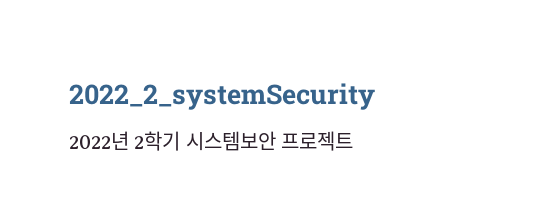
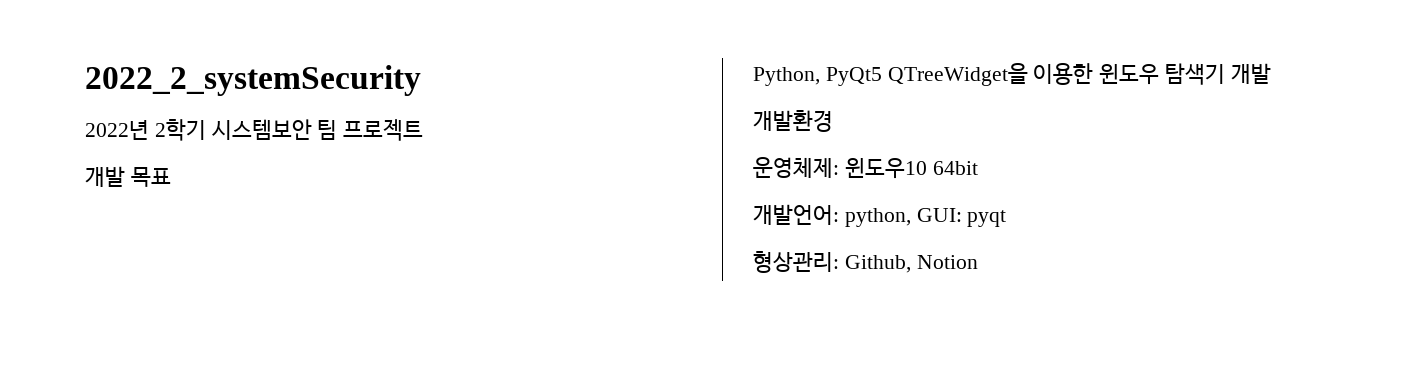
- 2022년 2학기 시스템보안 프로젝트
+ 2022년 2학기 시스템보안 팀 프로젝트
+ 개발 목표
+ Python, PyQt5 QTreeWidget을 이용한 윈도우 탐색기 개발
+ 개발환경
+ 운영체제: 윈도우10 64bit
+ 개발언어: python, GUI: pyqt
+ 형상관리: Github, Notion

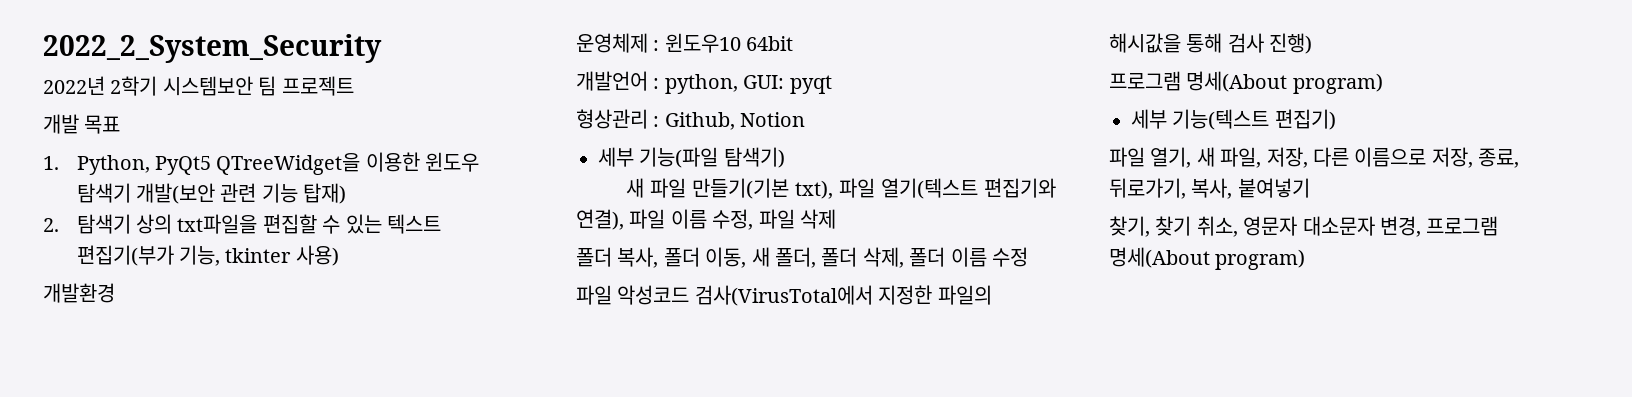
- 2022_2_systemSecurity
+ 2022_2_System_Security
- Python, PyQt5 QTreeWidget을 이용한 윈도우 탐색기 개발
+ 1. Python, PyQt5 QTreeWidget을 이용한 윈도우 탐색기 개발(보안 관련 기능 탑재)
+ 2. 탐색기 상의 txt파일을 편집할 수 있는 텍스트 편집기(부가 기능, tkinter 사용)
- 운영체제: 윈도우10 64bit
+ 운영체제 : 윈도우10 64bit
- 개발언어: python, GUI: pyqt
+ 개발언어 : python, GUI: pyqt
- 형상관리: Github, Notion
+ 형상관리 : Github, Notion
+ 세부 기능(파일 탐색기)
+ 새 파일 만들기(기본 txt), 파일 열기(텍스트 편집기와 연결), 파일 이름 수정, 파일 삭제
+ 폴더 복사, 폴더 이동, 새 폴더, 폴더 삭제, 폴더 이름 수정
+ 파일 악성코드 검사(VirusTotal에서 지정한 파일의 해시값을 통해 검사 진행)
+ 프로그램 명세(About program)
+ 세부 기능(텍스트 편집기)
+ 파일 열기, 새 파일, 저장, 다른 이름으로 저장, 종료, 뒤로가기, 복사, 붙여넣기
+ 찾기, 찾기 취소, 영문자 대소문자 변경, 프로그램 명세(About program)

